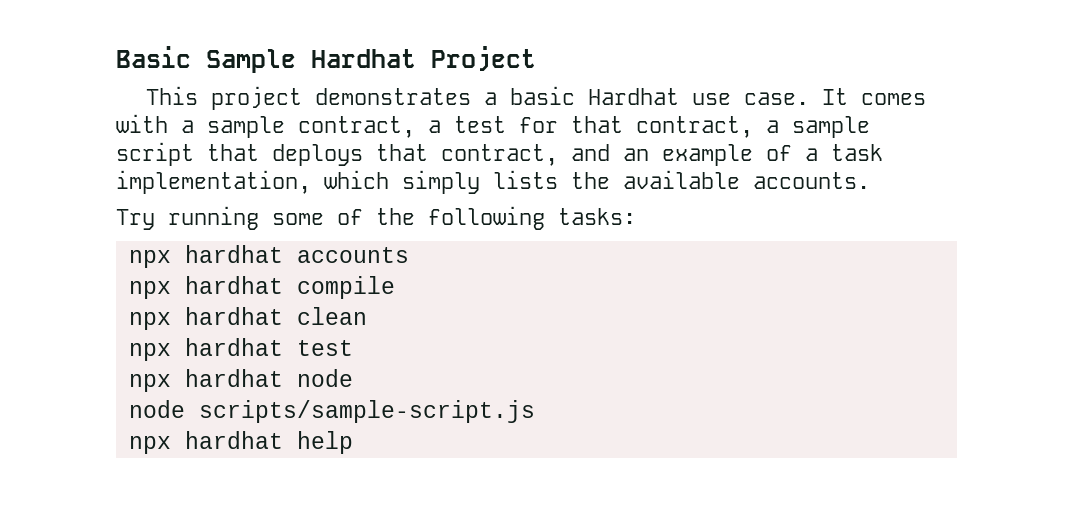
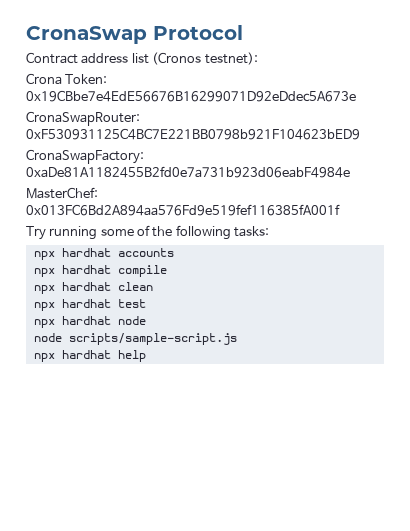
- Basic Sample Hardhat Project
- This project demonstrates a basic Hardhat use case. It comes with a sample contract, a test for that contract, a sample script that deploys that contract, and an example of a task implementation, which simply lists the available accounts.
+ CronaSwap Protocol
+ Contract address list (Cronos testnet):
+ Crona Token: 0x19CBbe7e4EdE56676B16299071D92eDdec5A673e
+ CronaSwapRouter: 0xF530931125C4BC7E221BB0798b921F104623bED9
+ CronaSwapFactory: 0xaDe81A1182455B2fd0e7a731b923d06eabF4984e
+ MasterChef: 0x013FC6Bd2A894aa576Fd9e519fef116385fA001f

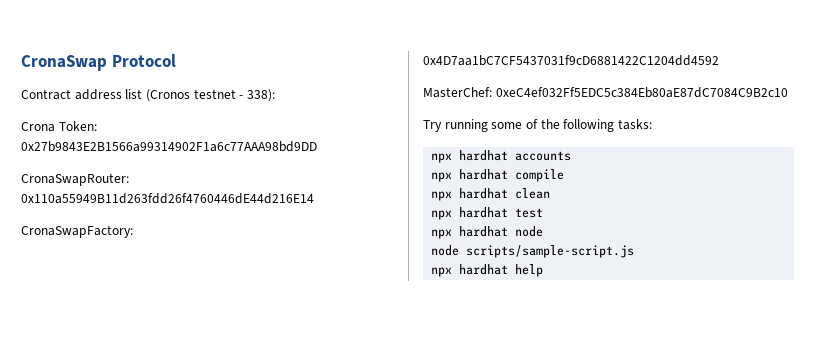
- Contract address list (Cronos testnet):
+ Contract address list (Cronos testnet - 338):
- Crona Token: 0x19CBbe7e4EdE56676B16299071D92eDdec5A673e
+ Crona Token: 0x27b9843E2B1566a99314902F1a6c77AAA98bd9DD
- CronaSwapRouter: 0xF530931125C4BC7E221BB0798b921F104623bED9
+ CronaSwapRouter: 0x110a55949B11d263fdd26f4760446dE44d216E14
- CronaSwapFactory: 0xaDe81A1182455B2fd0e7a731b923d06eabF4984e
+ CronaSwapFactory: 0x4D7aa1bC7CF5437031f9cD6881422C1204dd4592
- MasterChef: 0x013FC6Bd2A894aa576Fd9e519fef116385fA001f
+ MasterChef: 0xeC4ef032Ff5EDC5c384Eb80aE87dC7084C9B2c10

